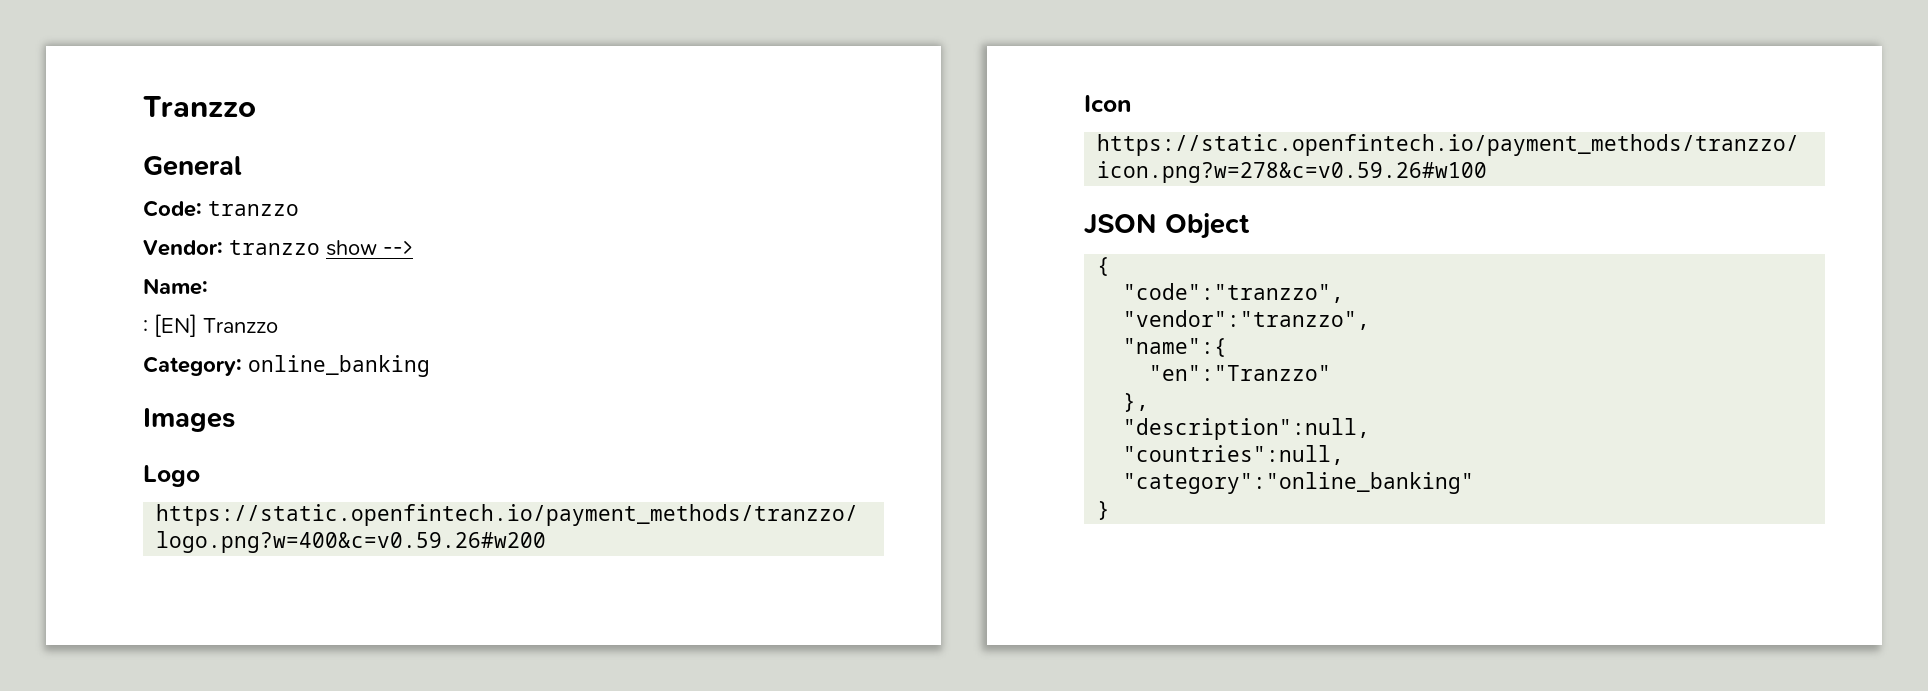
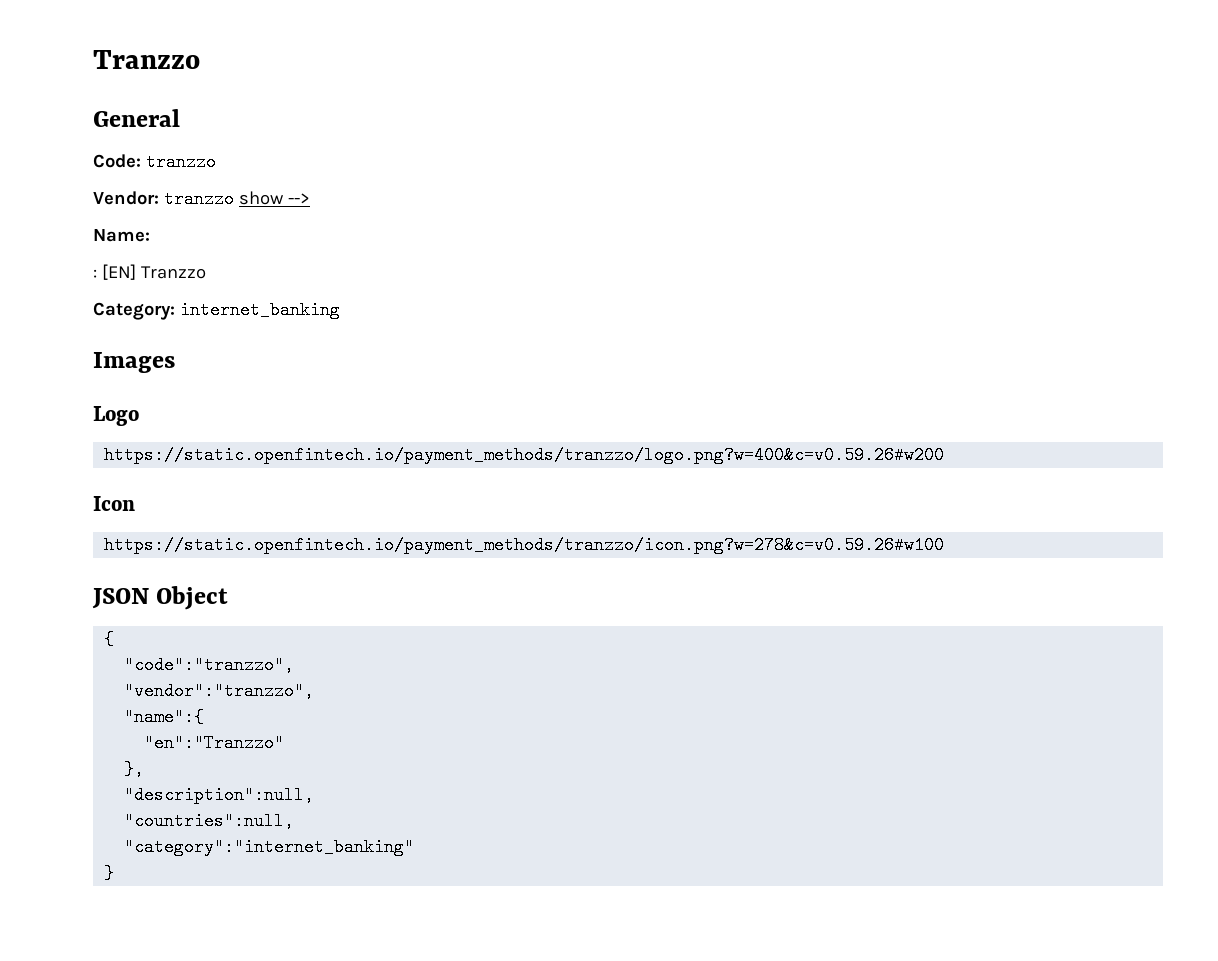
- Category: online_banking
+ Category: internet_banking
- "category":"online_banking"
+ "category":"internet_banking"

